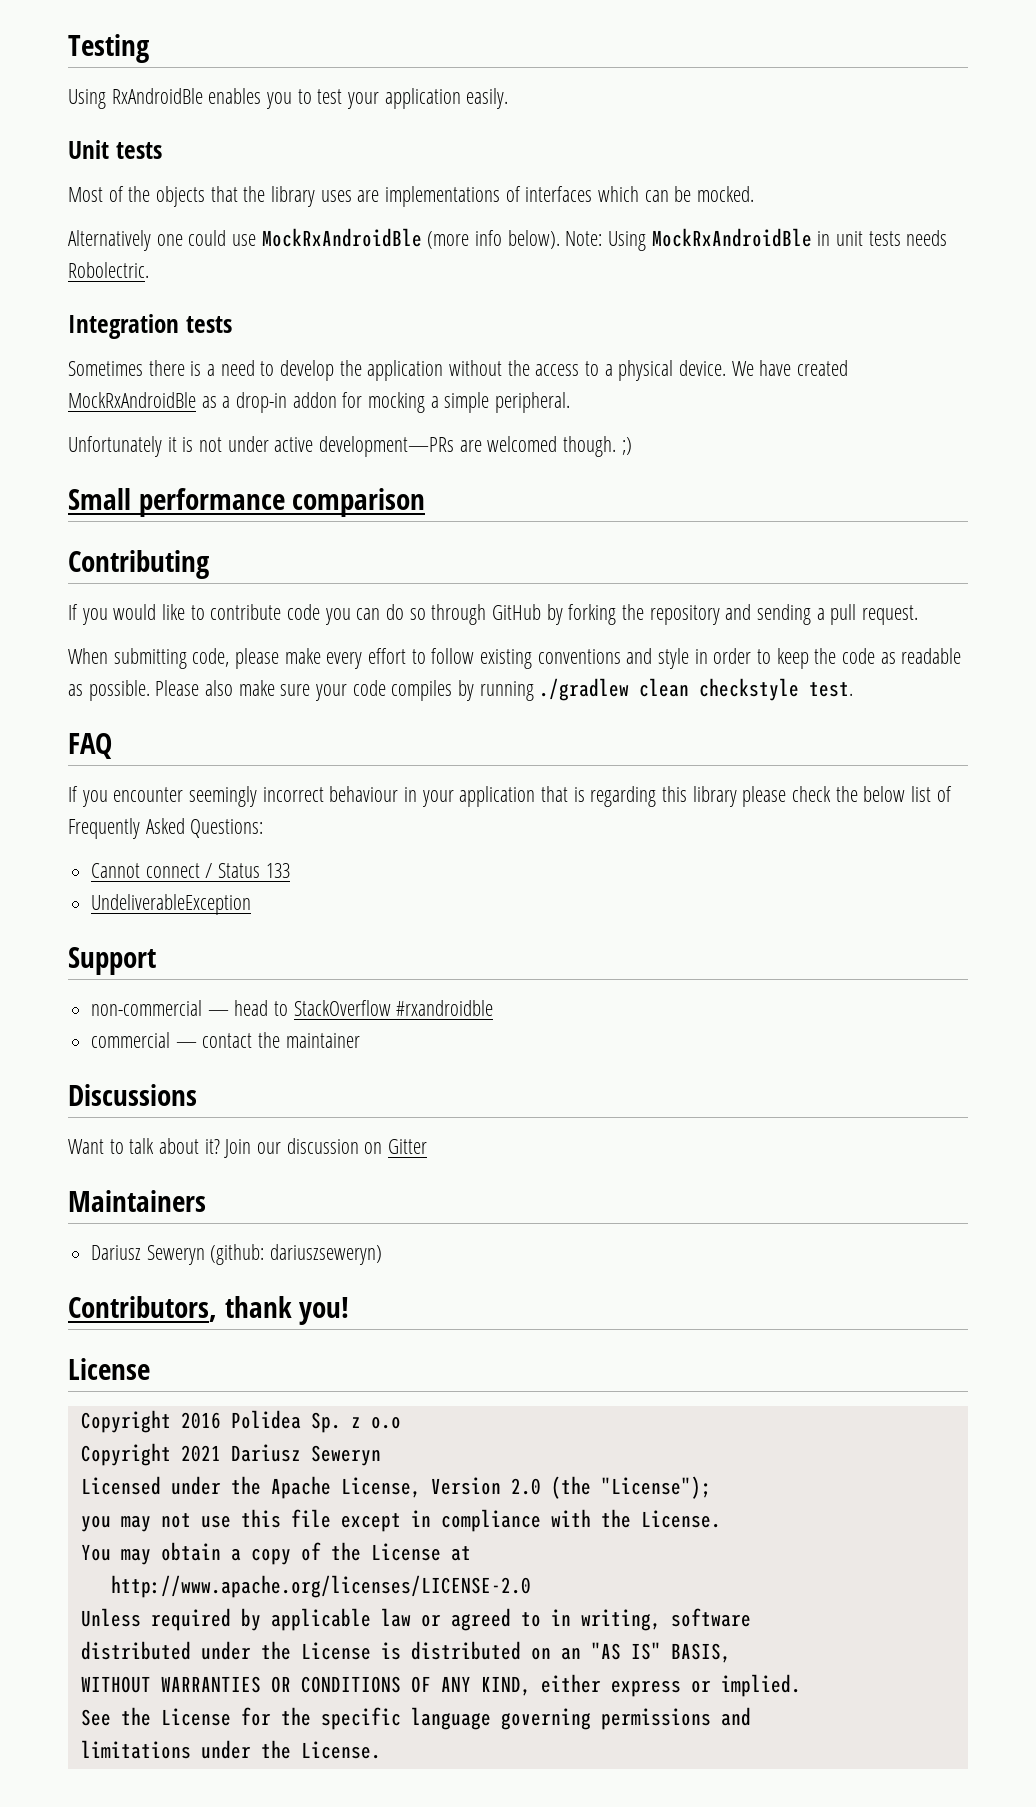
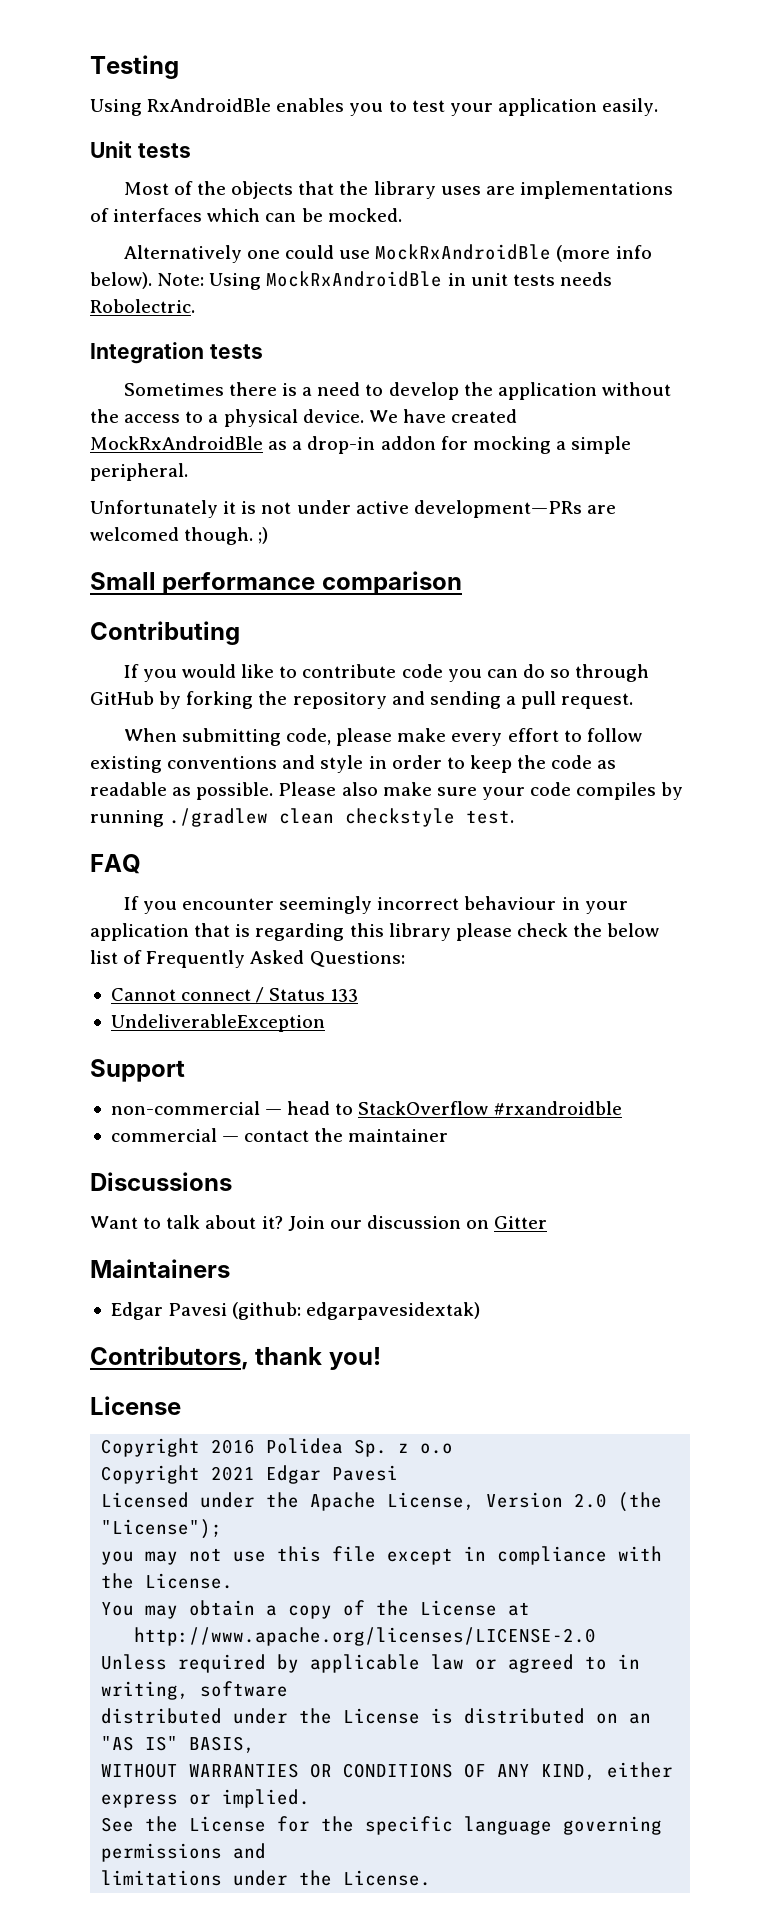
- Dariusz Seweryn (github: dariuszseweryn)
+ Edgar Pavesi (github: edgarpavesidextak)
- Copyright 2021 Dariusz Seweryn
+ Copyright 2021 Edgar Pavesi

